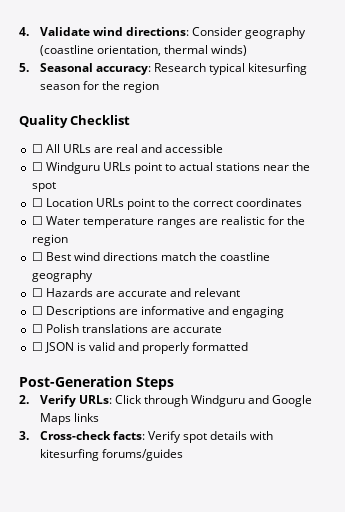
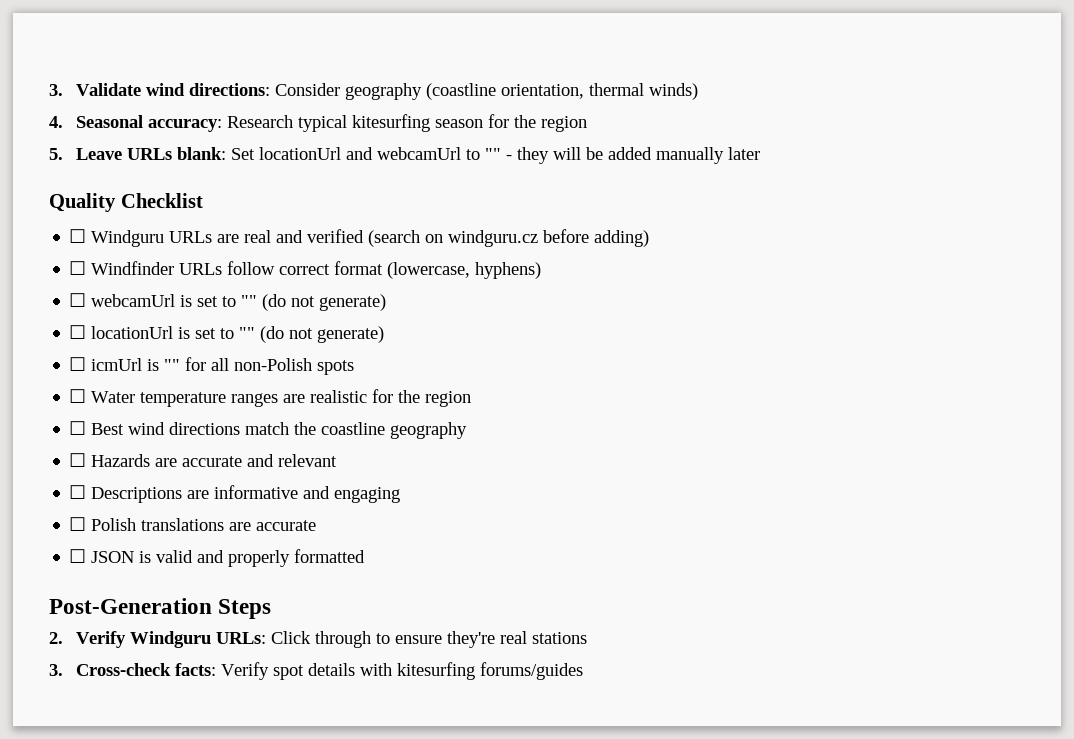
- 4. Validate wind directions: Consider geography (coastline orientation, thermal winds)
+ 3. Validate wind directions: Consider geography (coastline orientation, thermal winds)
- 5. Seasonal accuracy: Research typical kitesurfing season for the region
+ 4. Seasonal accuracy: Research typical kitesurfing season for the region
+ 5. Leave URLs blank: Set locationUrl and webcamUrl to "" - they will be added manually later
- ☐ All URLs are real and accessible
- ☐ Windguru URLs point to actual stations near the spot
- ☐ Location URLs point to the correct coordinates
+ ☐ Windguru URLs are real and verified (search on windguru.cz before adding)
+ ☐ Windfinder URLs follow correct format (lowercase, hyphens)
+ ☐ webcamUrl is set to "" (do not generate)
+ ☐ locationUrl is set to "" (do not generate)
+ ☐ icmUrl is "" for all non-Polish spots
- 2. Verify URLs: Click through Windguru and Google Maps links
+ 2. Verify Windguru URLs: Click through to ensure they're real stations

